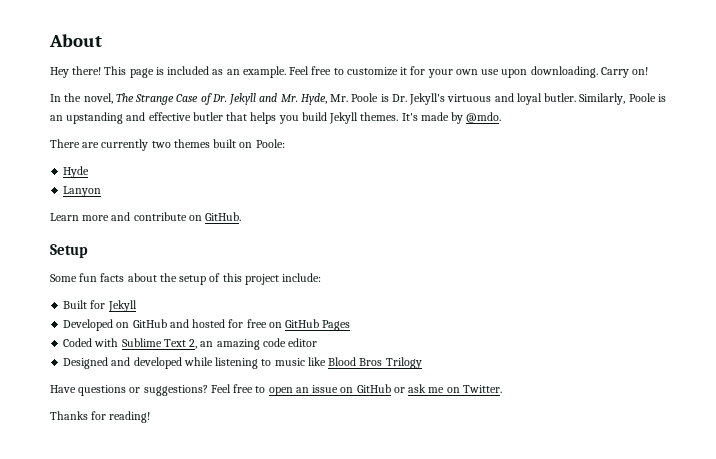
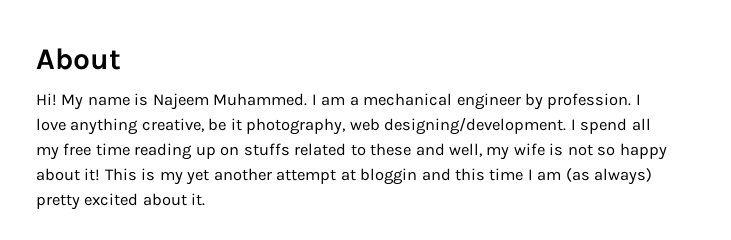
- Hey there! This page is included as an example. Feel free to customize it for your own use upon downloading. Carry on!
- In the novel, The Strange Case of Dr. Jekyll and Mr. Hyde, Mr. Poole is Dr. Jekyll's virtuous and loyal butler. Similarly, Poole is an upstanding and effective butler that helps you build Jekyll themes. It's made by @mdo.
- There are currently two themes built on Poole:
- Hyde
- Lanyon
- Learn more and contribute on GitHub.
- Setup
- Some fun facts about the setup of this project include:
- Built for Jekyll
- Developed on GitHub and hosted for free on GitHub Pages
- Coded with Sublime Text 2, an amazing code editor
- Designed and developed while listening to music like Blood Bros Trilogy
- Have questions or suggestions? Feel free to open an issue on GitHub or ask me on Twitter.
- Thanks for reading!
+ Hi! My name is Najeem Muhammed. I am a mechanical engineer by profession. I love anything creative, be it photography, web designing/development. I spend all my free time reading up on stuffs related to these and well, my wife is not so happy about it! This is my yet another attempt at bloggin and this time I am (as always) pretty excited about it.

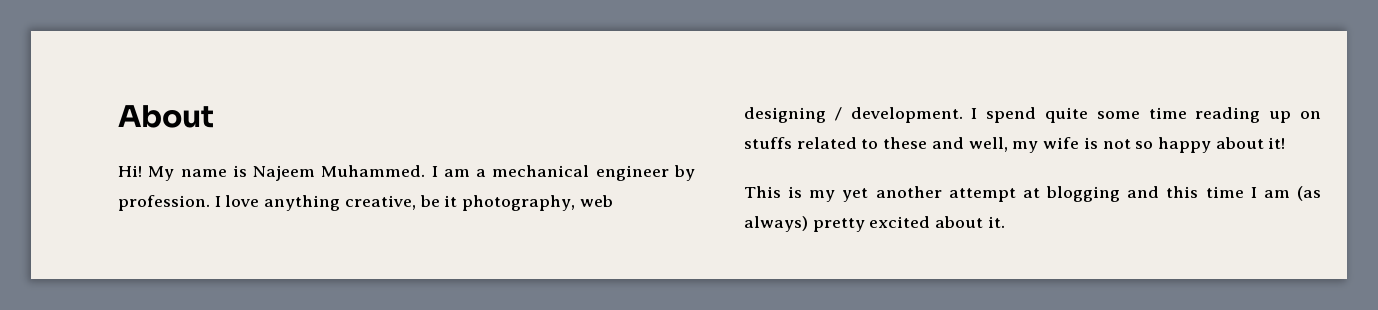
- I love anything creative, be it photography, web designing/development. I spend all my free time reading up on stuffs related to these and well, my wife is not so happy about it! This is my yet another attempt at bloggin and this time I am (as always) pretty excited about it.
+ I love anything creative, be it photography, web designing / development. I spend quite some time reading up on stuffs related to these and well, my wife is not so happy about it!
+ This is my yet another attempt at blogging and this time I am (as always) pretty excited about it.

